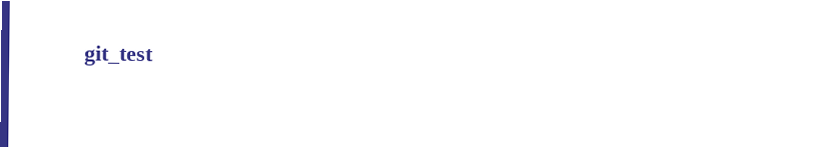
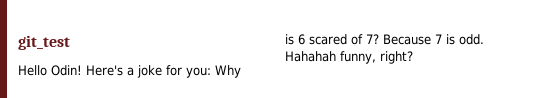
+ Hello Odin! Here's a joke for you: Why is 6 scared of 7? Because 7 is odd. Hahahah funny, right?

